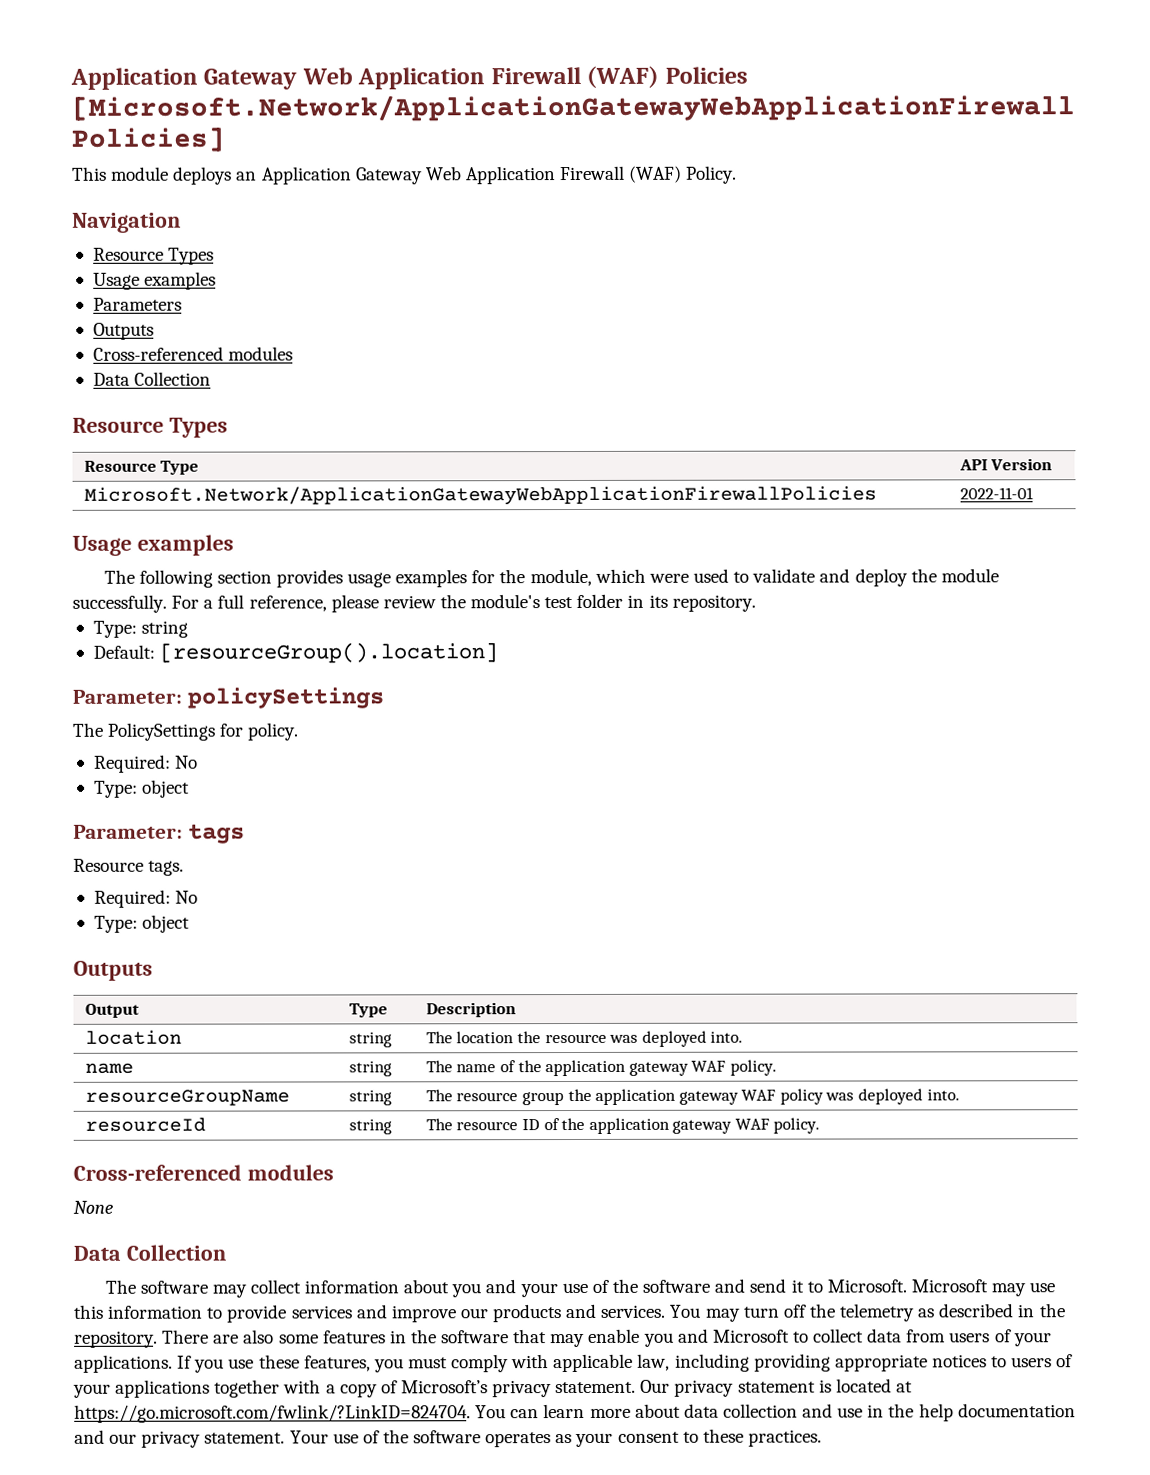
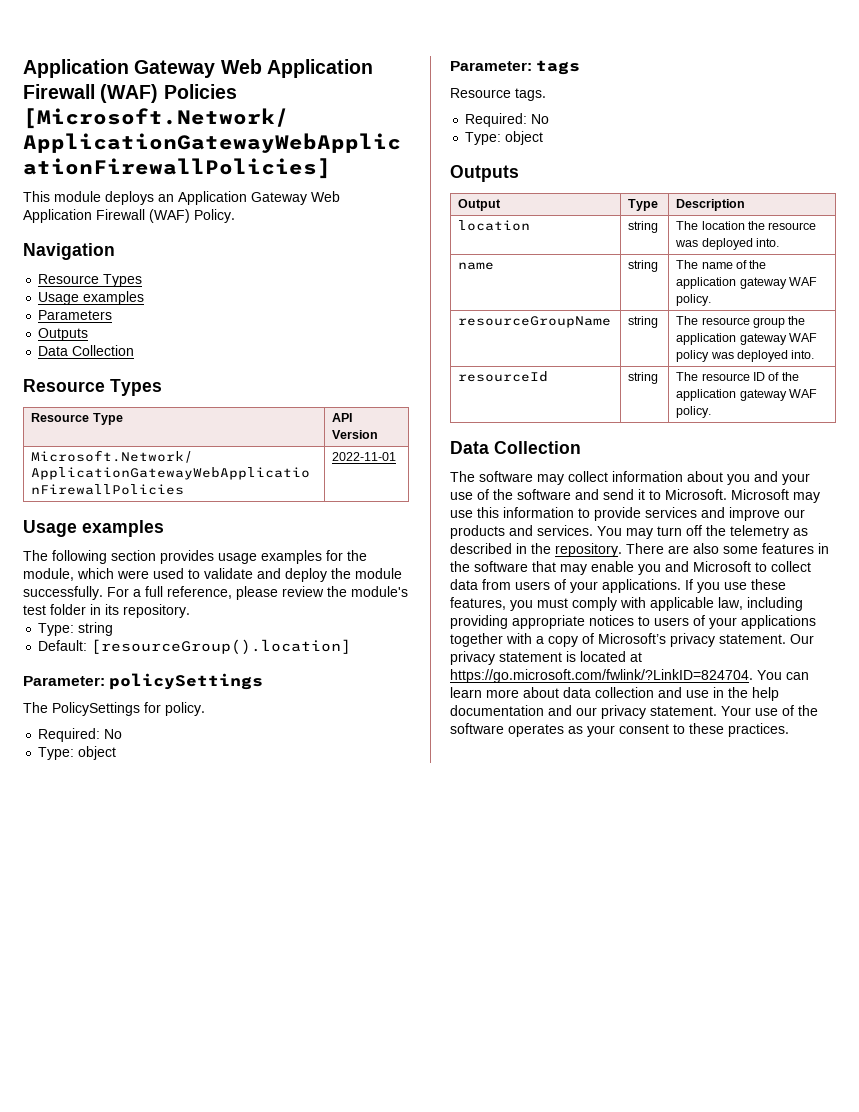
  Parameters
  Outputs
- Cross-referenced modules
  resourceId | string | The resource ID of the application gateway WAF policy.
- Cross-referenced modules
- None

